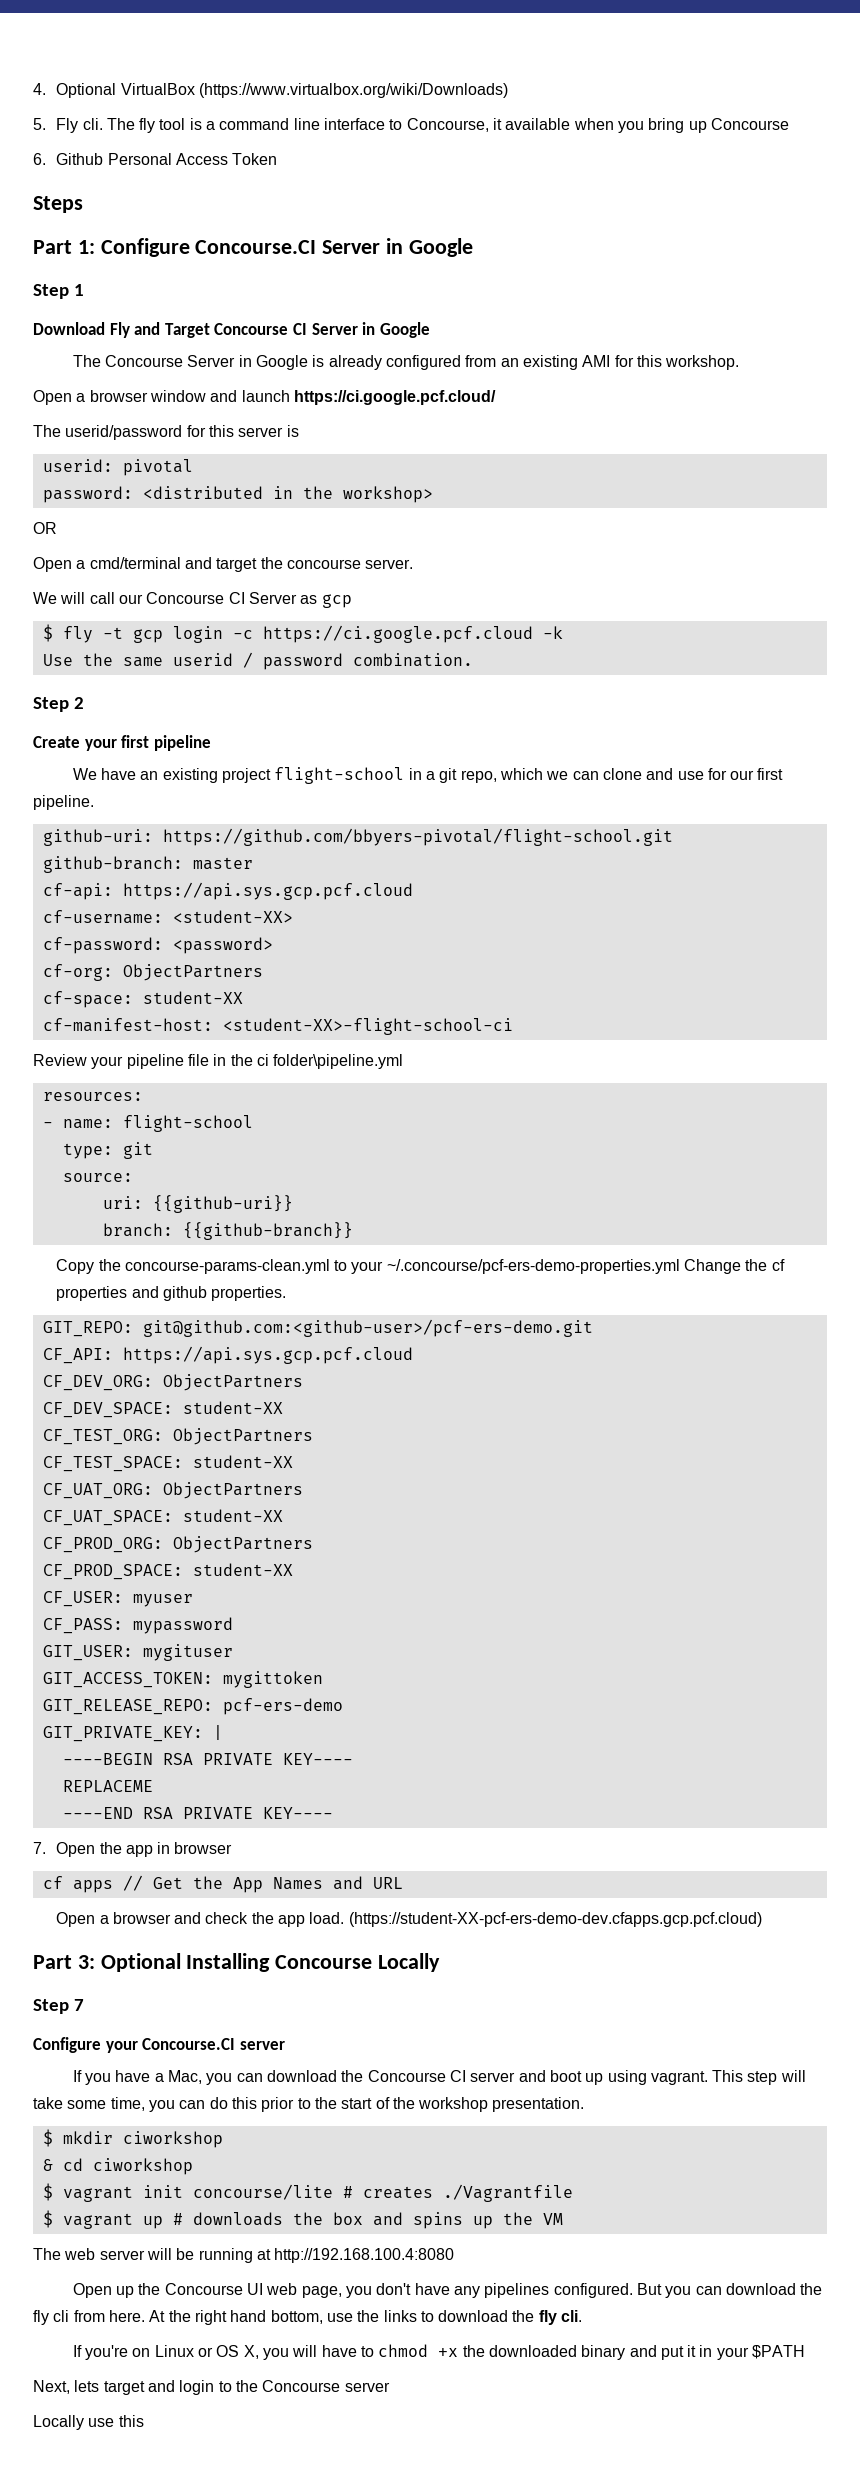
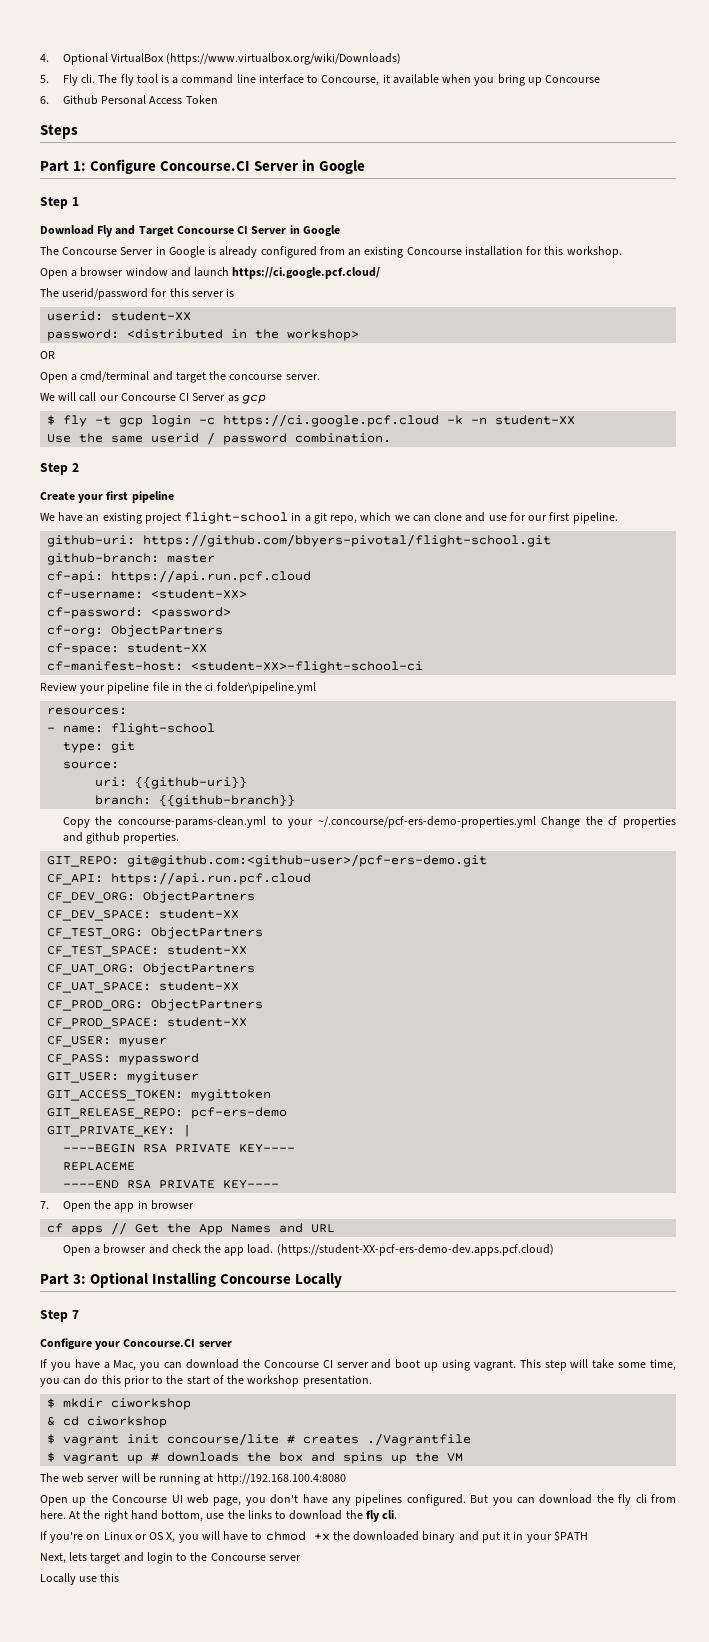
- The Concourse Server in Google is already configured from an existing AMI for this workshop.
+ The Concourse Server in Google is already configured from an existing Concourse installation for this workshop.
- userid: pivotal
+ userid: student-XX
- $ fly -t gcp login -c https://ci.google.pcf.cloud -k
+ $ fly -t gcp login -c https://ci.google.pcf.cloud -k -n student-XX
- cf-api: https://api.sys.gcp.pcf.cloud
+ cf-api: https://api.run.pcf.cloud
- CF_API: https://api.sys.gcp.pcf.cloud
+ CF_API: https://api.run.pcf.cloud
- (https://student-XX-pcf-ers-demo-dev.cfapps.gcp.pcf.cloud)
+ (https://student-XX-pcf-ers-demo-dev.apps.pcf.cloud)

